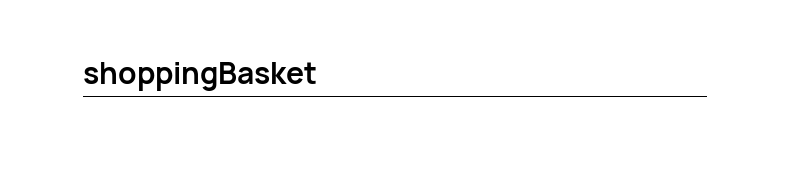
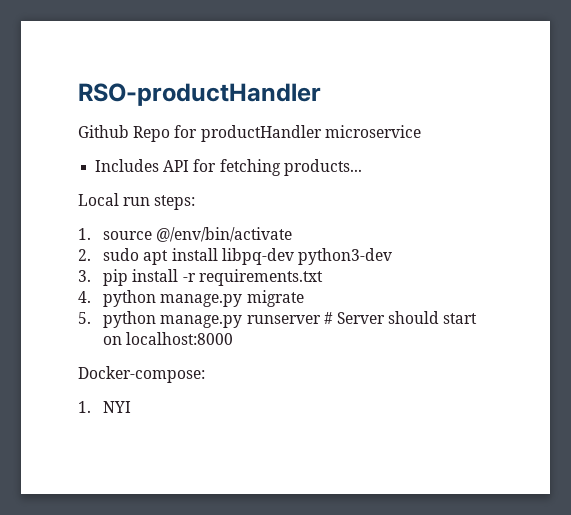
- shoppingBasket
+ RSO-productHandler
+ Github Repo for productHandler microservice
+ Includes API for fetching products...
+ Local run steps:
+ 1. source @/env/bin/activate
+ 2. sudo apt install libpq-dev python3-dev
+ 3. pip install -r requirements.txt
+ 4. python manage.py migrate
+ 5. python manage.py runserver # Server should start on localhost:8000
+ Docker-compose:
+ 1. NYI

